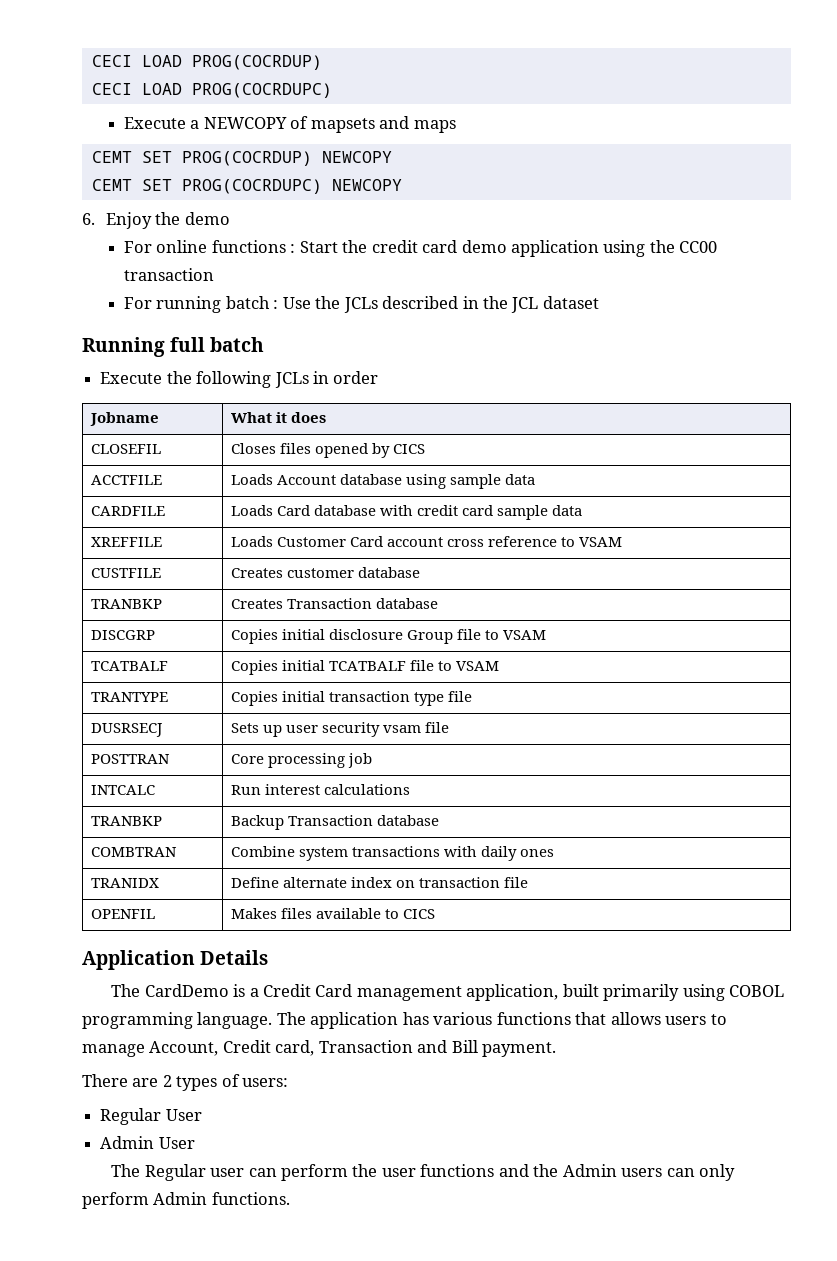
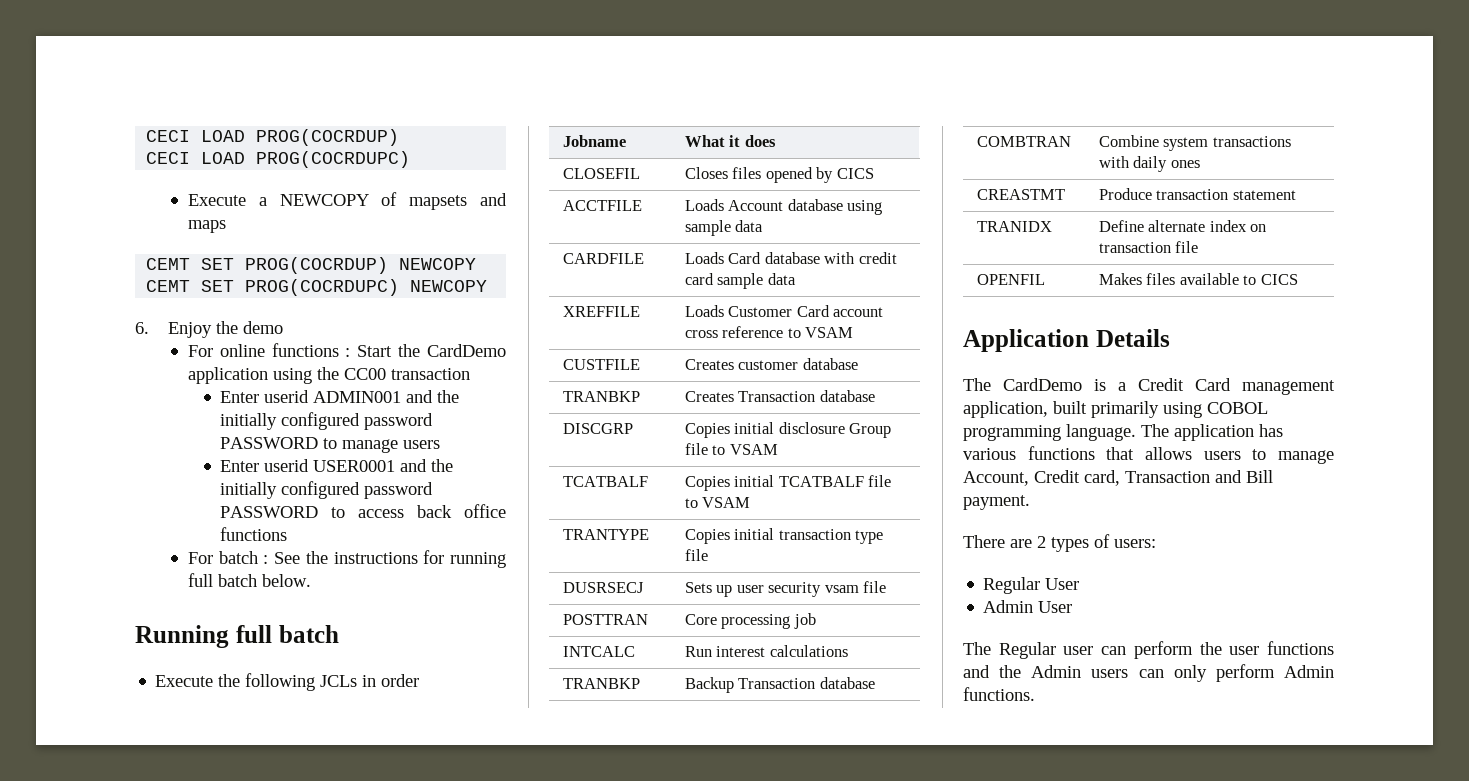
- For online functions : Start the credit card demo application using the CC00 transaction
+ For online functions : Start the CardDemo application using the CC00 transaction
- For running batch : Use the JCLs described in the JCL dataset
+ Enter userid ADMIN001 and the initially configured password PASSWORD to manage users
+ Enter userid USER0001 and the initially configured password PASSWORD to access back office functions
+ For batch : See the instructions for running full batch below.
+ CREASTMT | Produce transaction statement

